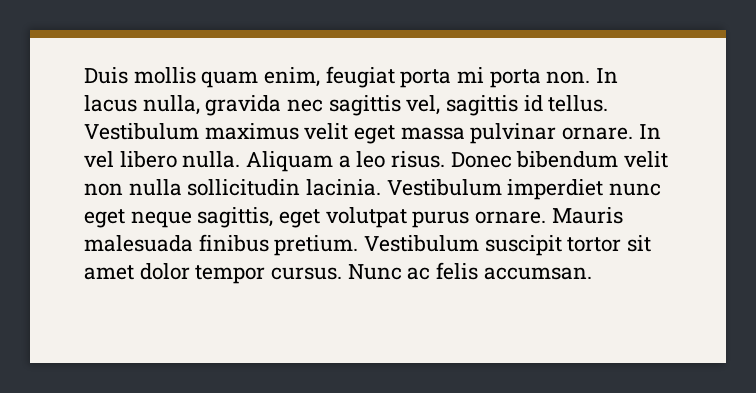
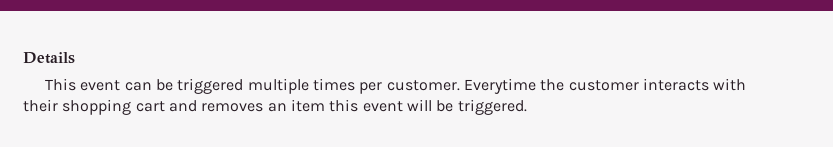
- Duis mollis quam enim, feugiat porta mi porta non. In lacus nulla, gravida nec sagittis vel, sagittis id tellus. Vestibulum maximus velit eget massa pulvinar ornare. In vel libero nulla. Aliquam a leo risus. Donec bibendum velit non nulla sollicitudin lacinia. Vestibulum imperdiet nunc eget neque sagittis, eget volutpat purus ornare. Mauris malesuada finibus pretium. Vestibulum suscipit tortor sit amet dolor tempor cursus. Nunc ac felis accumsan.
+ Details
+ This event can be triggered multiple times per customer. Everytime the customer interacts with their shopping cart and removes an item this event will be triggered.

